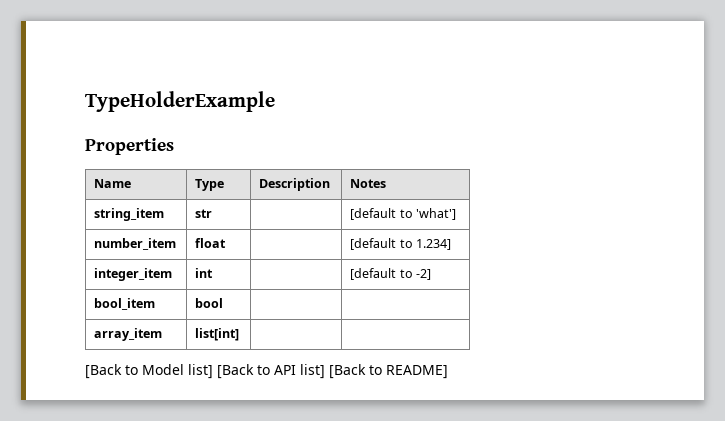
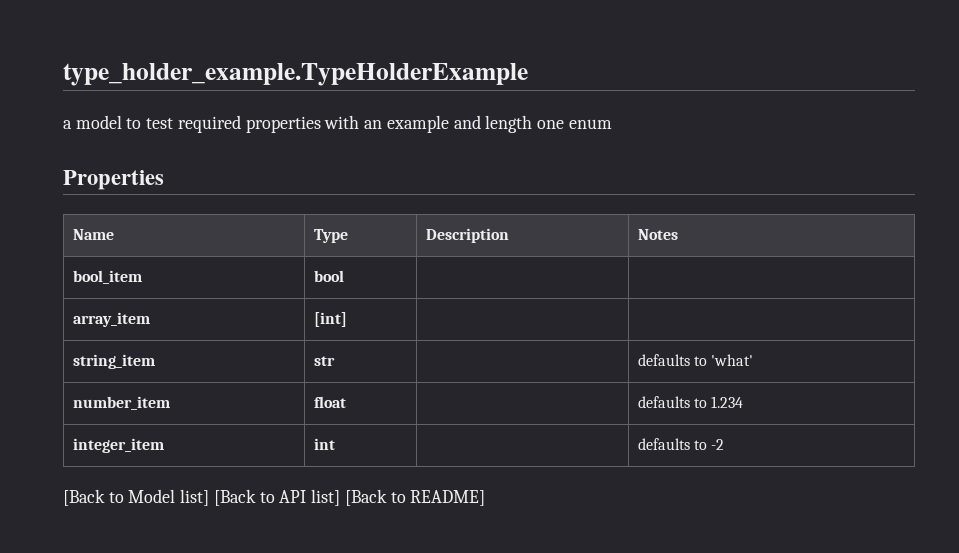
- TypeHolderExample
+ type_holder_example.TypeHolderExample
+ a model to test required properties with an example and length one enum
- string_item | str | | [default to 'what']
- number_item | float | | [default to 1.234]
- integer_item | int | | [default to -2]
  bool_item | bool | |
- array_item | list[int] | |
+ array_item | [int] | |
+ string_item | str | | defaults to 'what'
+ number_item | float | | defaults to 1.234
+ integer_item | int | | defaults to -2

